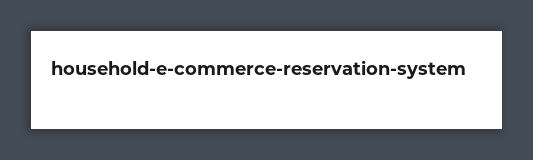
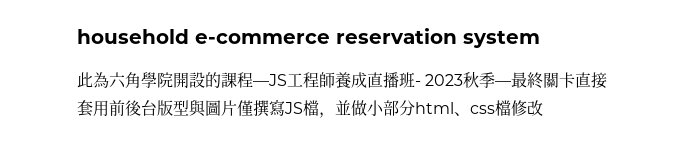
- household-e-commerce-reservation-system
+ household e-commerce reservation system
+ 此為六角學院開設的課程—JS工程師養成直播班- 2023秋季—最終關卡直接套用前後台版型與圖片僅撰寫JS檔，並做小部分html、css檔修改

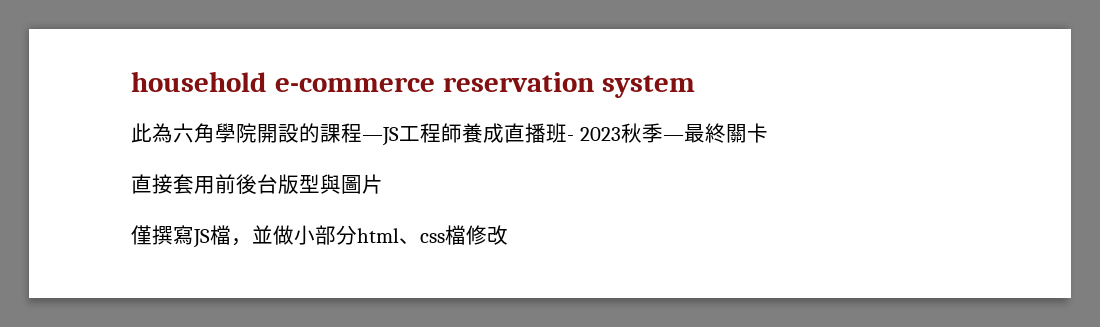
- 此為六角學院開設的課程—JS工程師養成直播班- 2023秋季—最終關卡直接套用前後台版型與圖片僅撰寫JS檔，並做小部分html、css檔修改
+ 此為六角學院開設的課程—JS工程師養成直播班- 2023秋季—最終關卡
+ 直接套用前後台版型與圖片
+ 僅撰寫JS檔，並做小部分html、css檔修改

